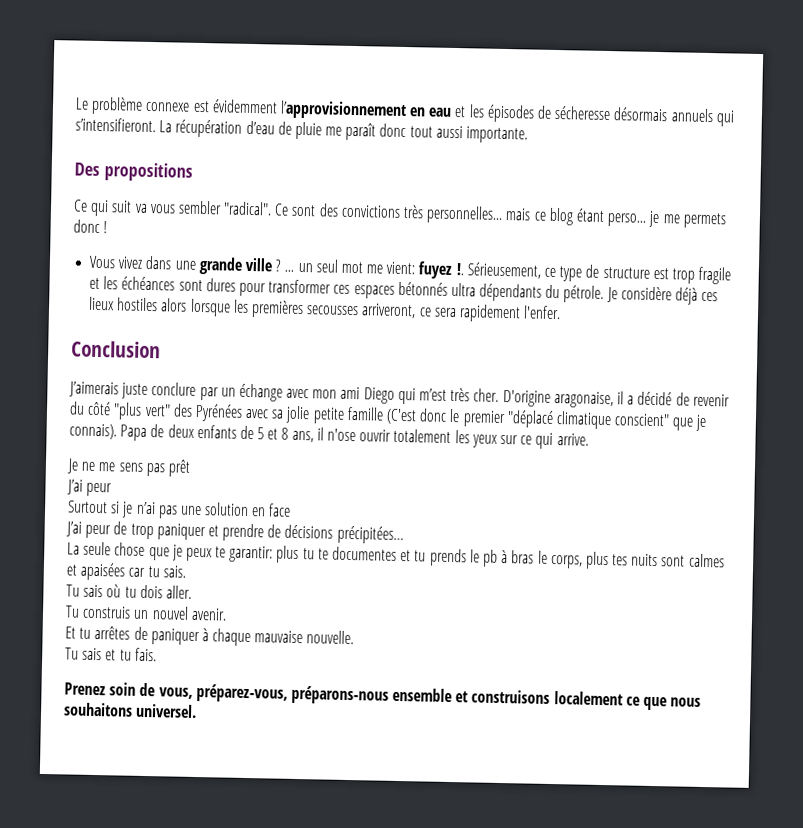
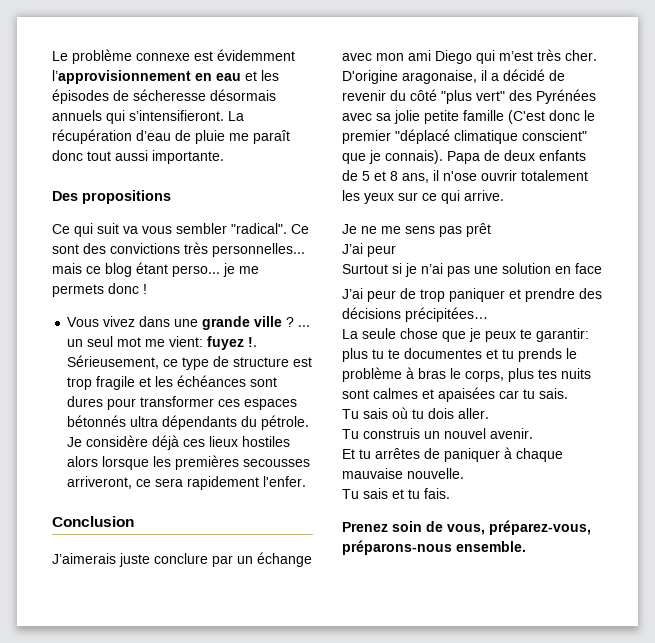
- J’ai peur de trop paniquer et prendre de décisions précipitées…
+ J’ai peur de trop paniquer et prendre des décisions précipitées…
- La seule chose que je peux te garantir: plus tu te documentes et tu prends le pb à bras le corps, plus tes nuits sont calmes et apaisées car tu sais.
+ La seule chose que je peux te garantir: plus tu te documentes et tu prends le problème à bras le corps, plus tes nuits sont calmes et apaisées car tu sais.
- Prenez soin de vous, préparez-vous, préparons-nous ensemble et construisons localement ce que nous souhaitons universel.
+ Prenez soin de vous, préparez-vous, préparons-nous ensemble.

